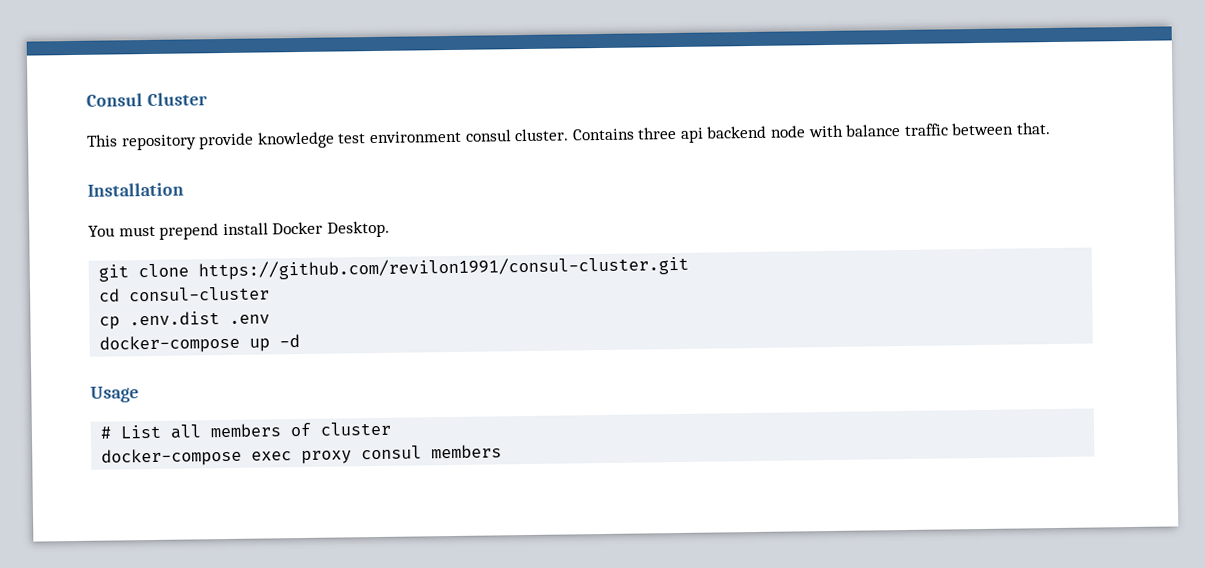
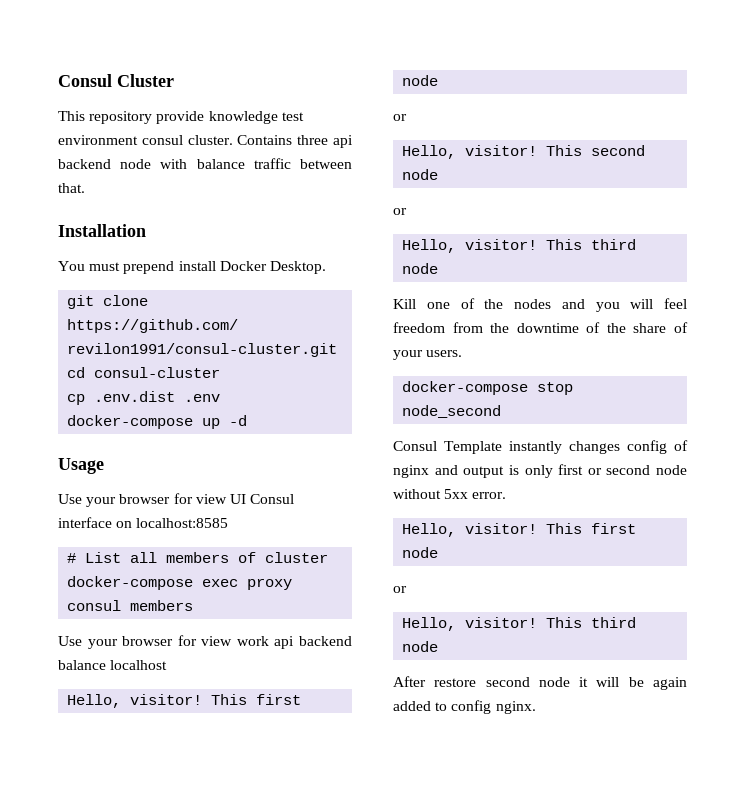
+ Use your browser for view UI Consul interface on localhost:8585
+ Use your browser for view work api backend balance localhost
+ Hello, visitor! This first node
+ or
+ Hello, visitor! This second node
+ or
+ Hello, visitor! This third node
+ Kill one of the nodes and you will feel freedom from the downtime of the share of your users.
+ docker-compose stop node_second
+ Consul Template instantly changes config of nginx and output is only first or second node without 5xx error.
+ Hello, visitor! This first node
+ or
+ Hello, visitor! This third node
+ After restore second node it will be again added to config nginx.

